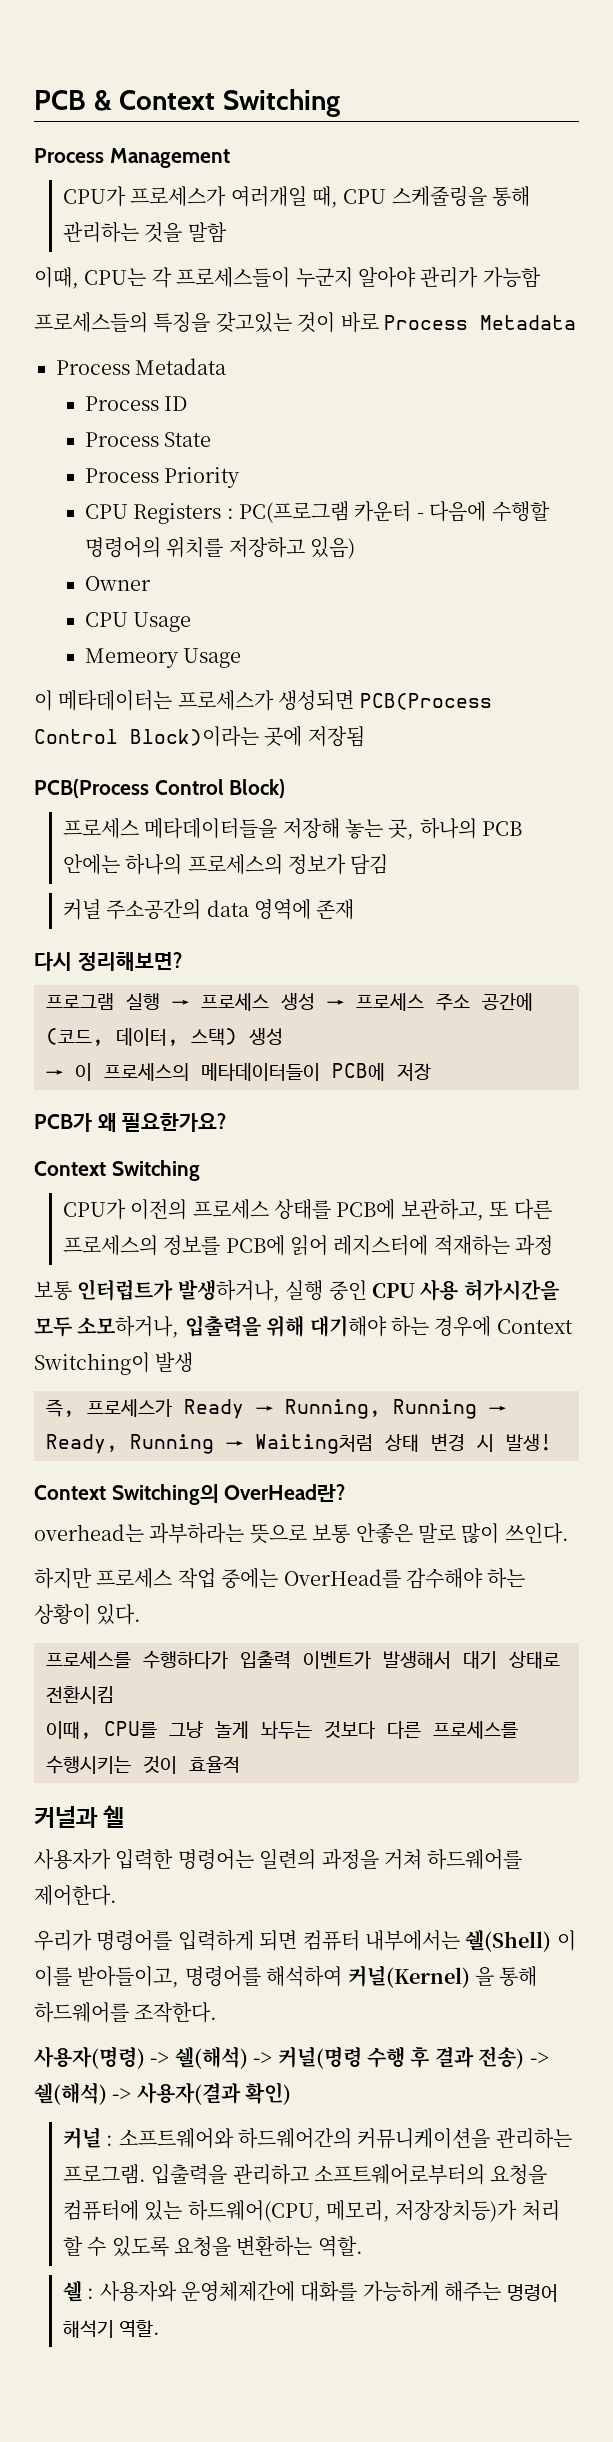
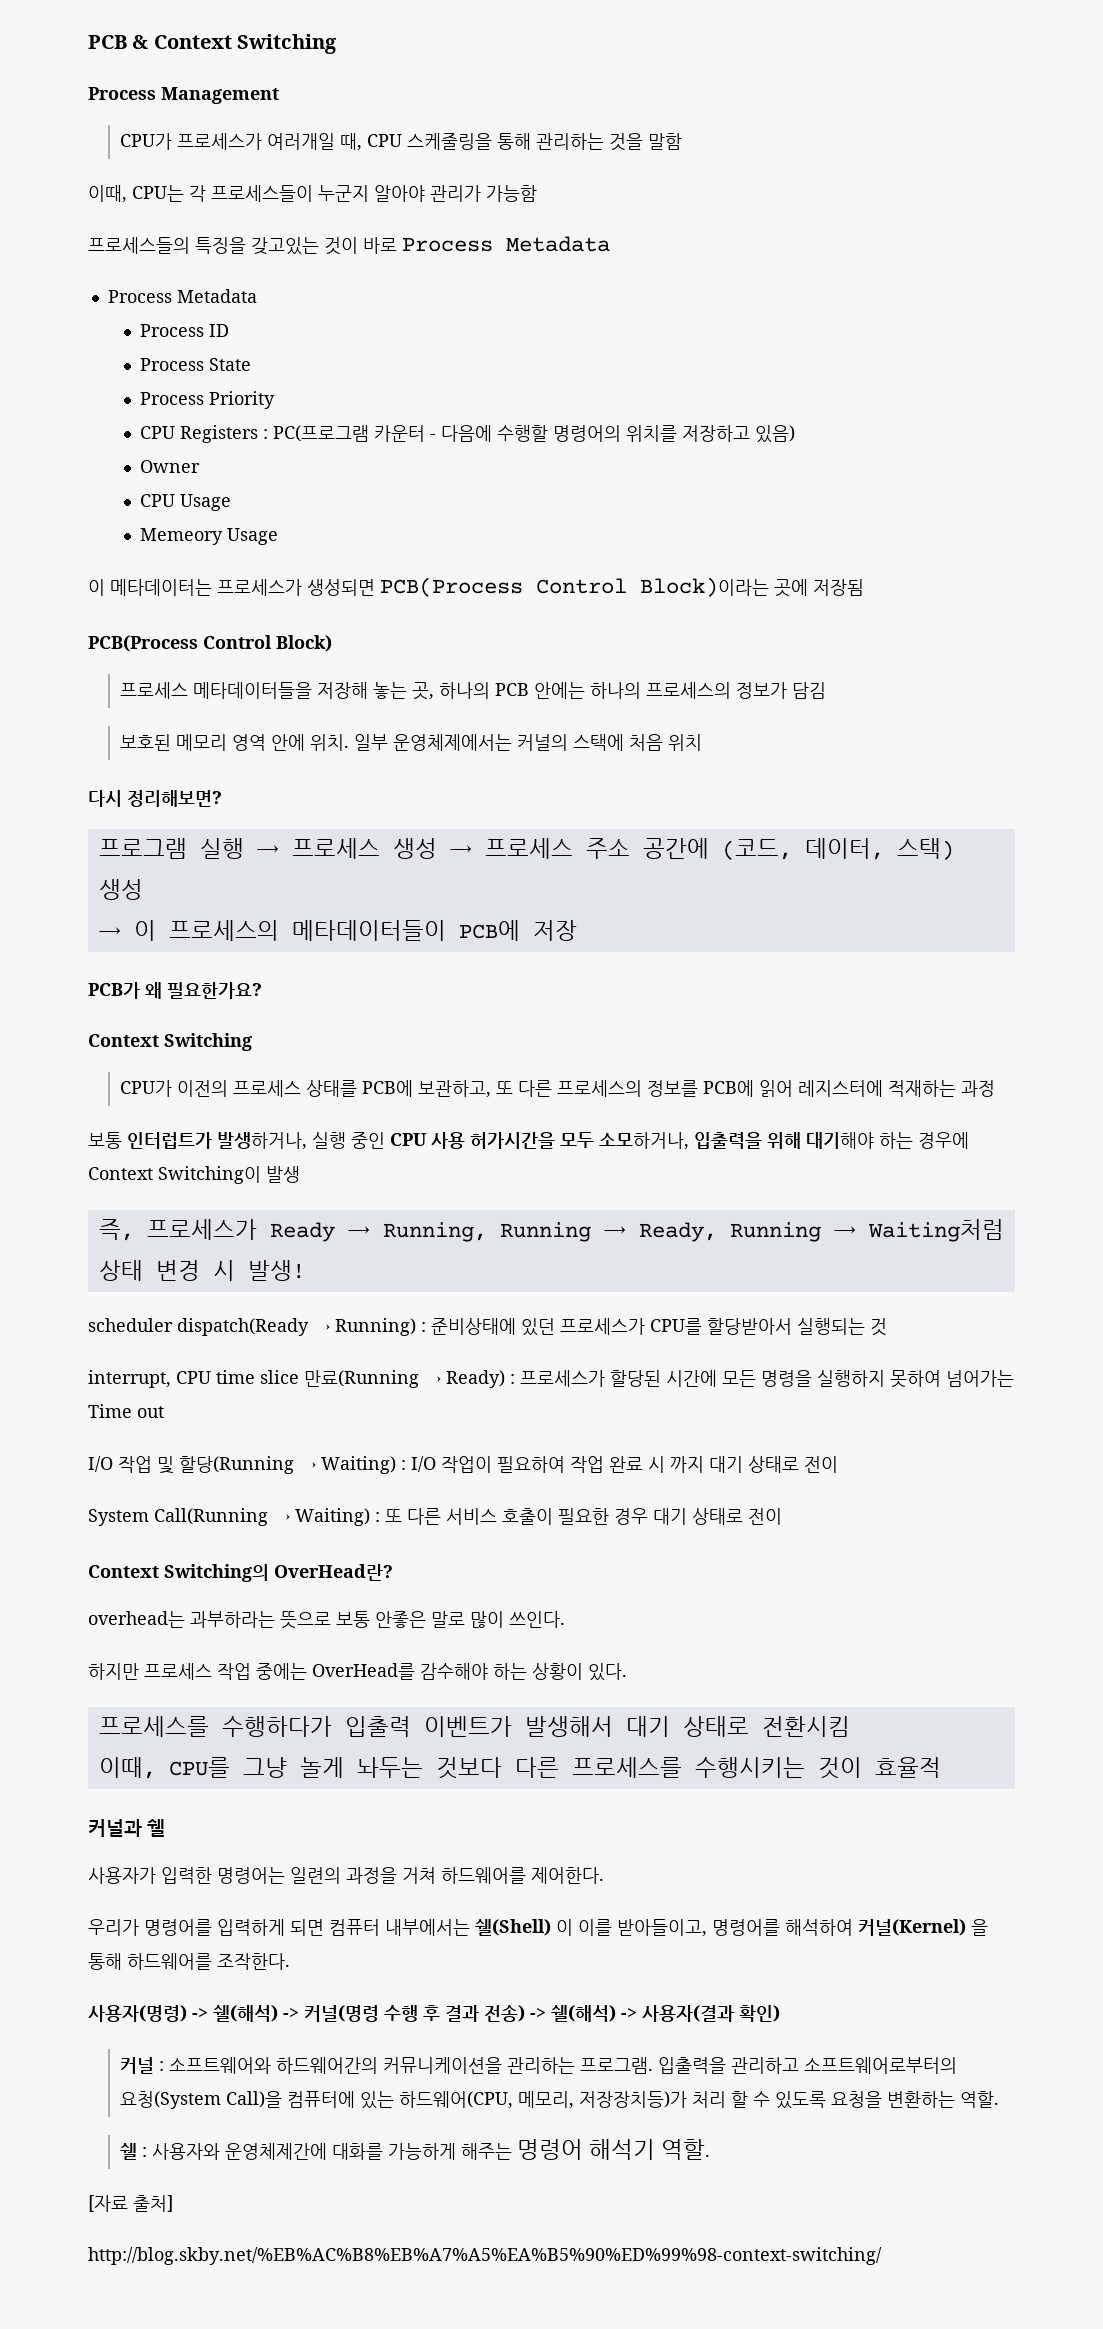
- 커널 주소공간의 data 영역에 존재
+ 보호된 메모리 영역 안에 위치. 일부 운영체제에서는 커널의 스택에 처음 위치
+ scheduler dispatch(Ready → Running) : 준비상태에 있던 프로세스가 CPU를 할당받아서 실행되는 것
+ interrupt, CPU time slice 만료(Running → Ready) : 프로세스가 할당된 시간에 모든 명령을 실행하지 못하여 넘어가는 Time out
+ I/O 작업 및 할당(Running → Waiting) : I/O 작업이 필요하여 작업 완료 시 까지 대기 상태로 전이
+ System Call(Running → Waiting) : 또 다른 서비스 호출이 필요한 경우 대기 상태로 전이
- 입출력을 관리하고 소프트웨어로부터의 요청을 컴퓨터에 있는 하드웨어(CPU, 메모리, 저장장치등)가 처리 할 수 있도록 요청을 변환하는 역할.
+ 입출력을 관리하고 소프트웨어로부터의 요청(System Call)을 컴퓨터에 있는 하드웨어(CPU, 메모리, 저장장치등)가 처리 할 수 있도록 요청을 변환하는 역할.
+ [자료 출처]
+ http://blog.skby.net/%EB%AC%B8%EB%A7%A5%EA%B5%90%ED%99%98-context-switching/

